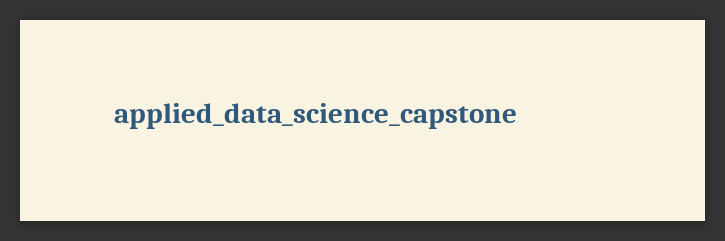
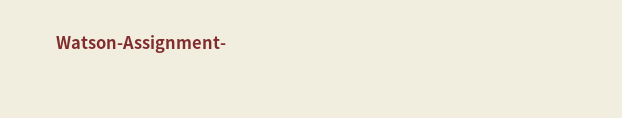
- applied_data_science_capstone
+ Watson-Assignment-

